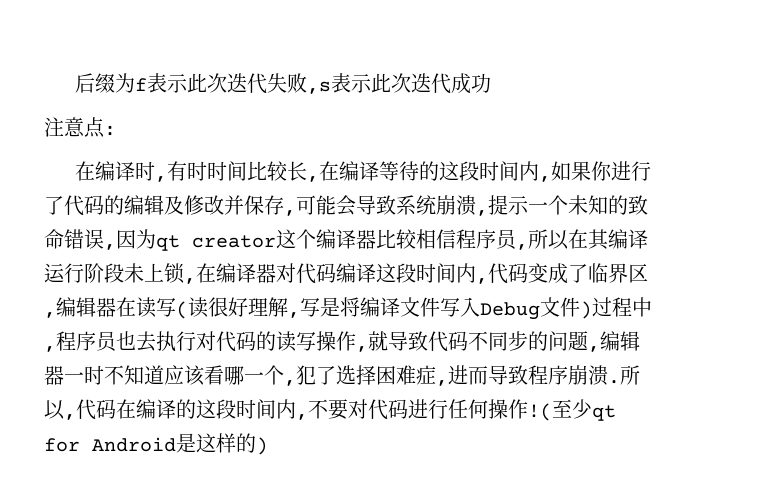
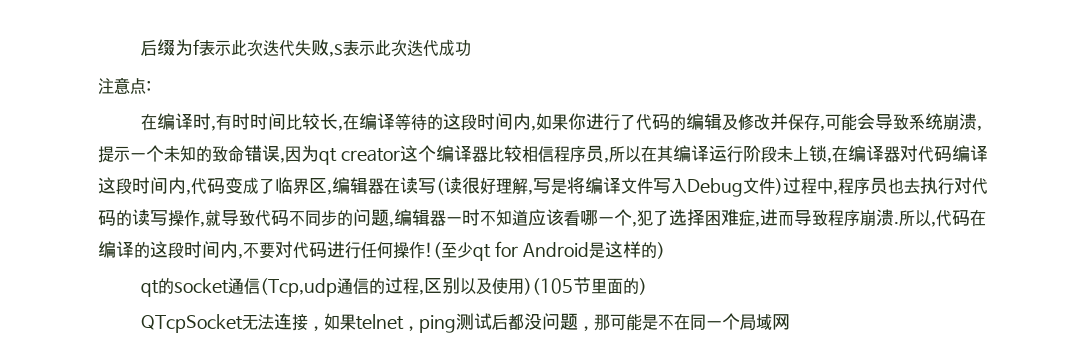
+ qt的socket通信(Tcp,udp通信的过程,区别以及使用)(105节里面的)
+ QTcpSocket无法连接，如果telnet，ping测试后都没问题，那可能是不在同一个局域网

